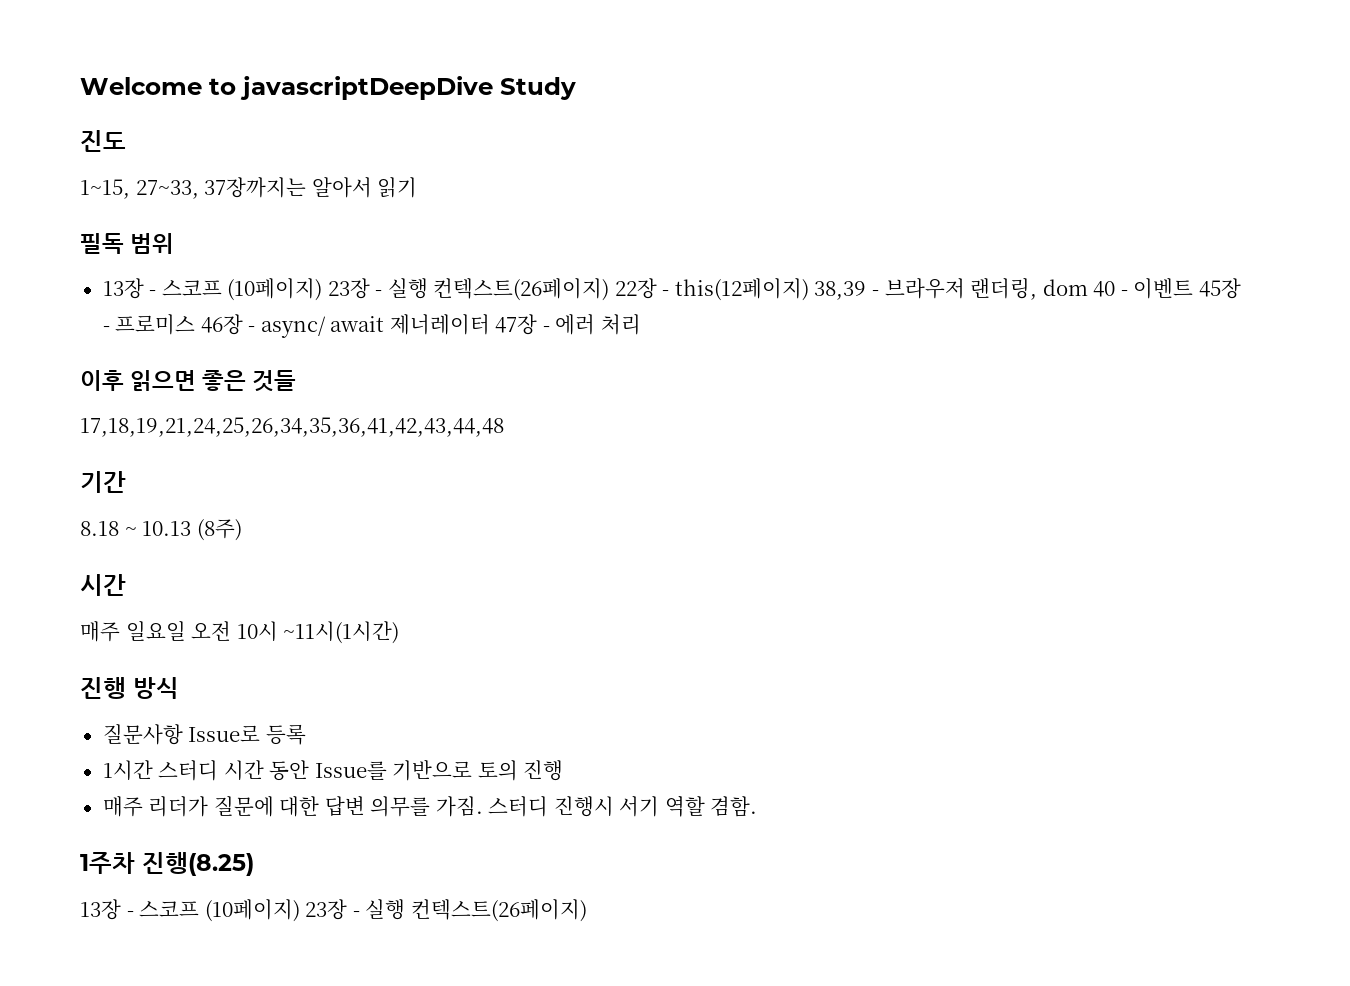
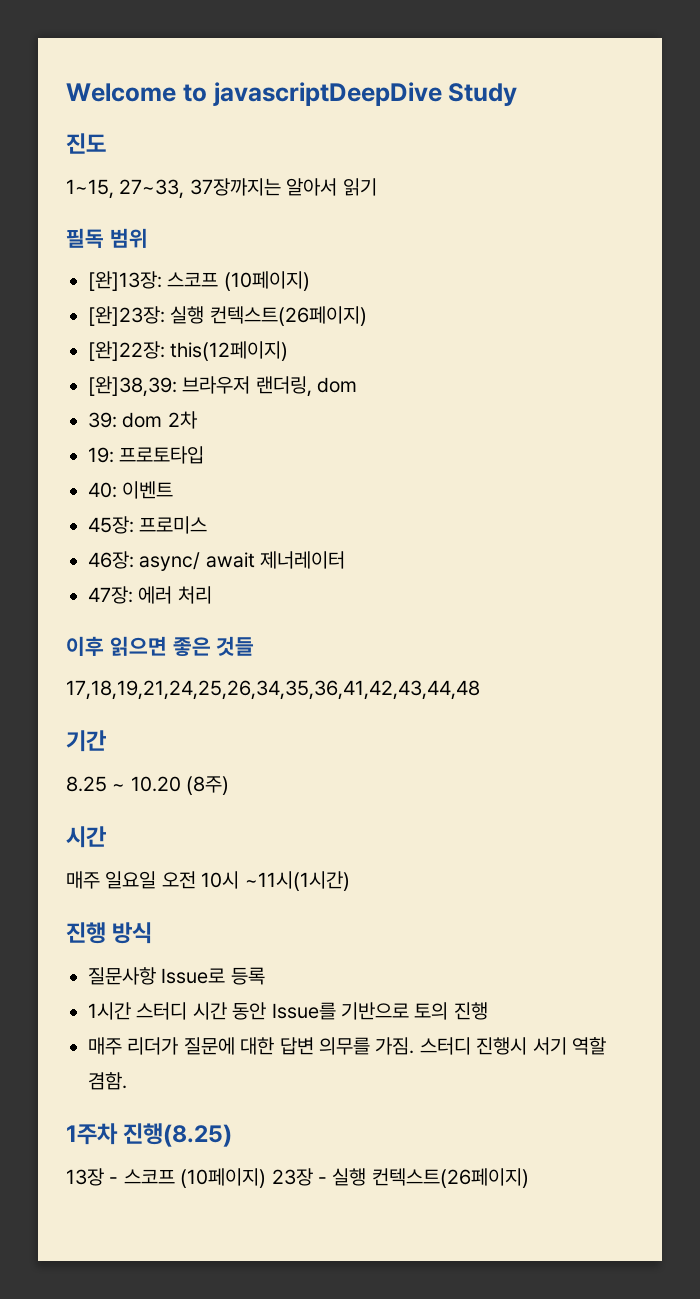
- 13장 - 스코프 (10페이지) 23장 - 실행 컨텍스트(26페이지) 22장 - this(12페이지) 38,39 - 브라우저 랜더링, dom 40 - 이벤트 45장 - 프로미스 46장 - async/ await 제너레이터 47장 - 에러 처리
+ [완]13장: 스코프 (10페이지)
+ [완]23장: 실행 컨텍스트(26페이지)
+ [완]22장: this(12페이지)
+ [완]38,39: 브라우저 랜더링, dom
+ 39: dom 2차
+ 19: 프로토타입
+ 40: 이벤트
+ 45장: 프로미스
+ 46장: async/ await 제너레이터
+ 47장: 에러 처리
- 8.18 ~ 10.13 (8주)
+ 8.25 ~ 10.20 (8주)

